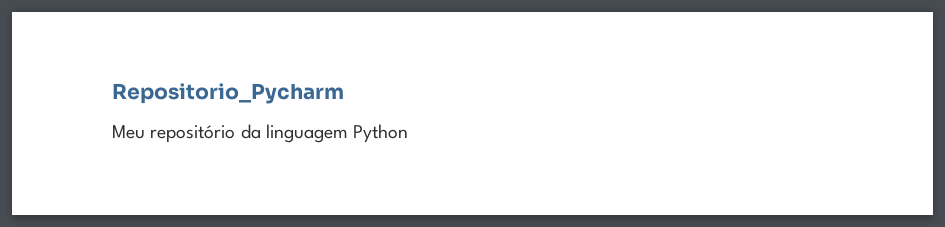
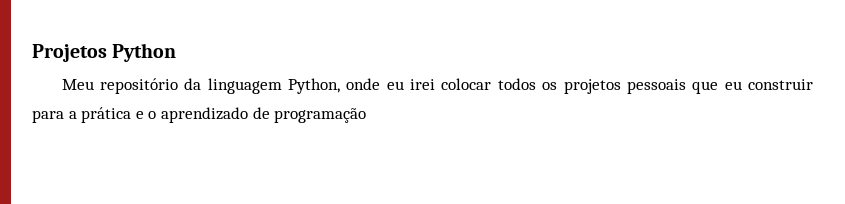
- Repositorio_Pycharm
+ Projetos Python
- Meu repositório da linguagem Python
+ Meu repositório da linguagem Python, onde eu irei colocar todos os projetos pessoais que eu construir para a prática e o aprendizado de programação

